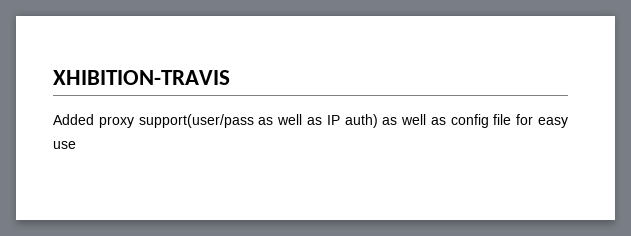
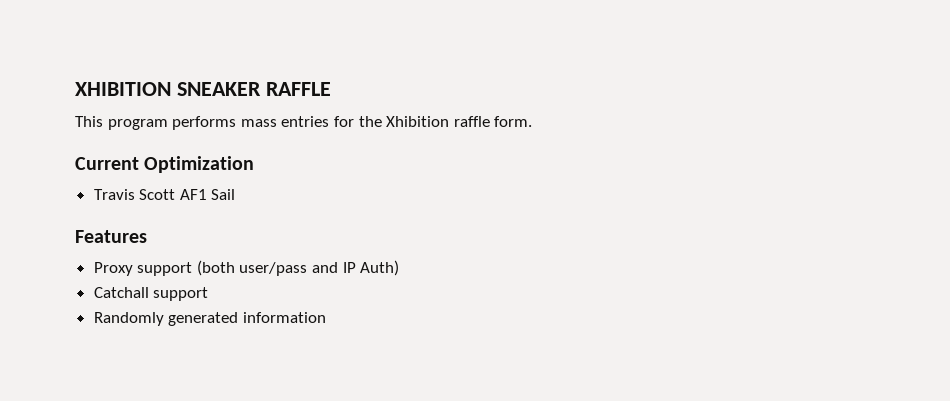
- XHIBITION-TRAVIS
- Added proxy support(user/pass as well as IP auth) as well as config file for easy use
+ XHIBITION SNEAKER RAFFLE
+ This program performs mass entries for the Xhibition raffle form.
+ Current Optimization
+ Travis Scott AF1 Sail
+ Features
+ Proxy support (both user/pass and IP Auth)
+ Catchall support
+ Randomly generated information

